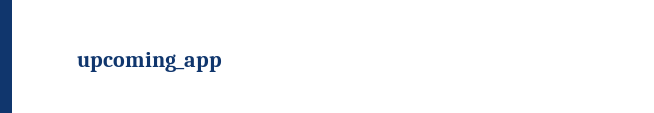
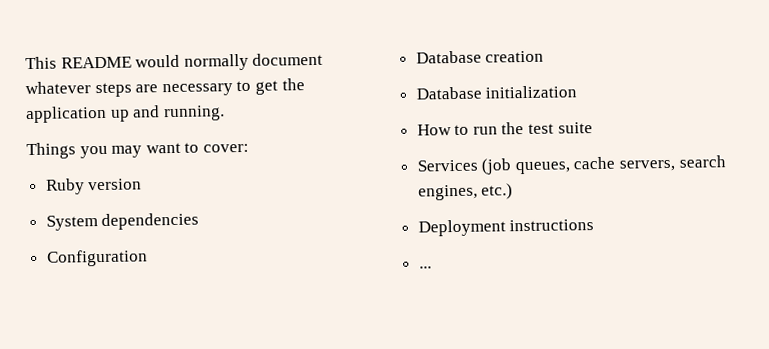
- upcoming_app
+ This README would normally document whatever steps are necessary to get the application up and running.
+ Things you may want to cover:
+ Ruby version
+ System dependencies
+ Configuration
+ Database creation
+ Database initialization
+ How to run the test suite
+ Services (job queues, cache servers, search engines, etc.)
+ Deployment instructions
+ ...

